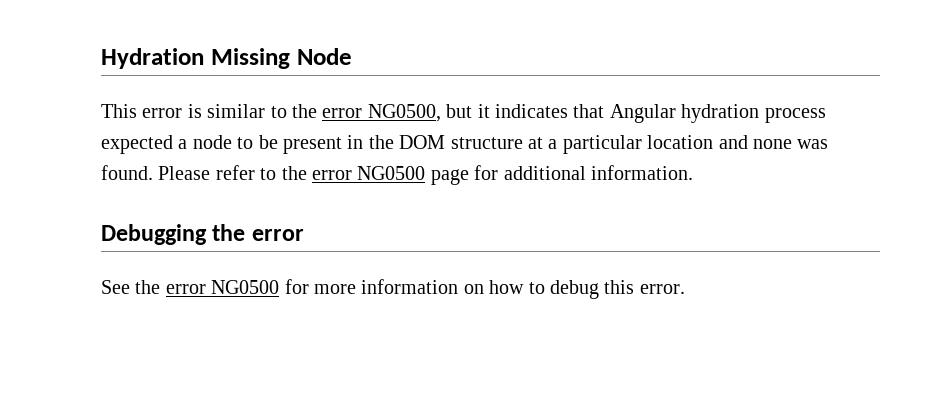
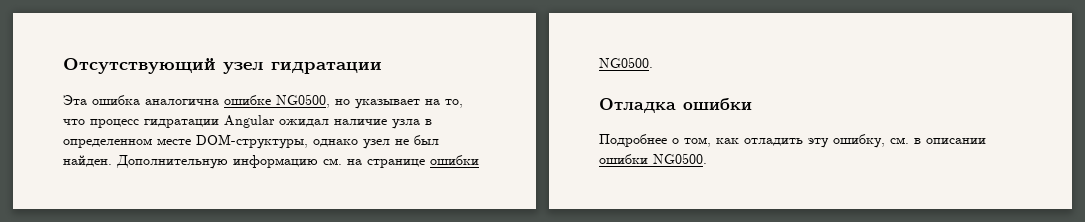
- Hydration Missing Node
- This error is similar to the error NG0500, but it indicates that Angular hydration process expected a node to be present in the DOM structure at a particular location and none was found. Please refer to the error NG0500 page for additional information.
- Debugging the error
- See the error NG0500 for more information on how to debug this error.
+ Отсутствующий узел гидратации
+ Эта ошибка аналогична ошибке NG0500, но указывает на то, что процесс гидратации Angular ожидал наличие узла в определенном месте DOM-структуры, однако узел не был найден. Дополнительную информацию см. на странице ошибки NG0500.
+ Отладка ошибки
+ Подробнее о том, как отладить эту ошибку, см. в описании ошибки NG0500.

